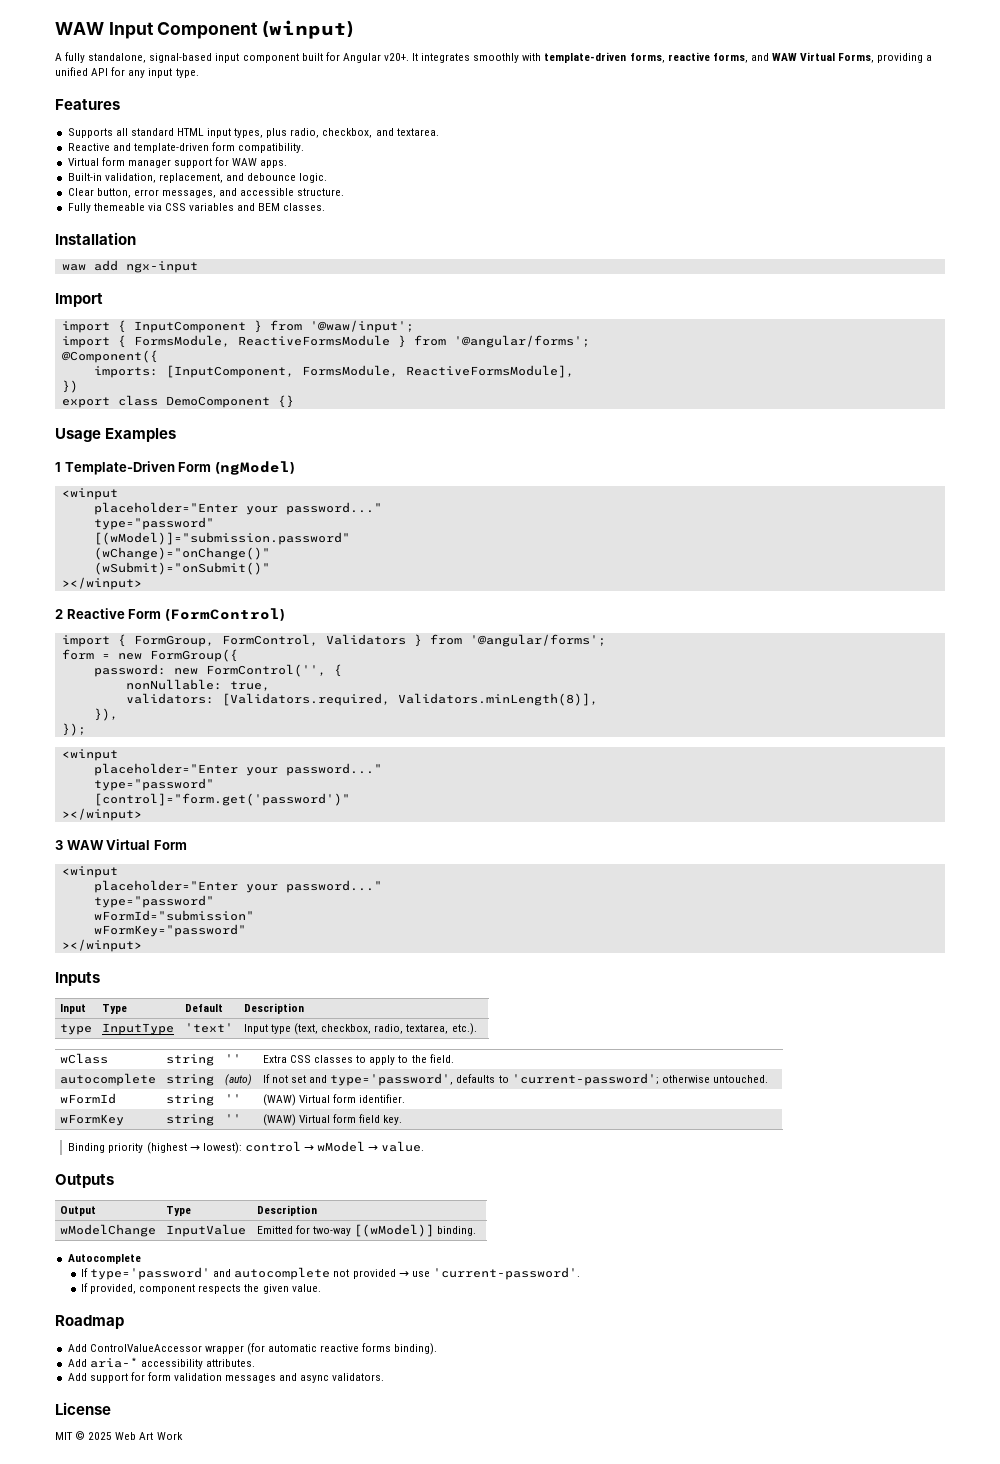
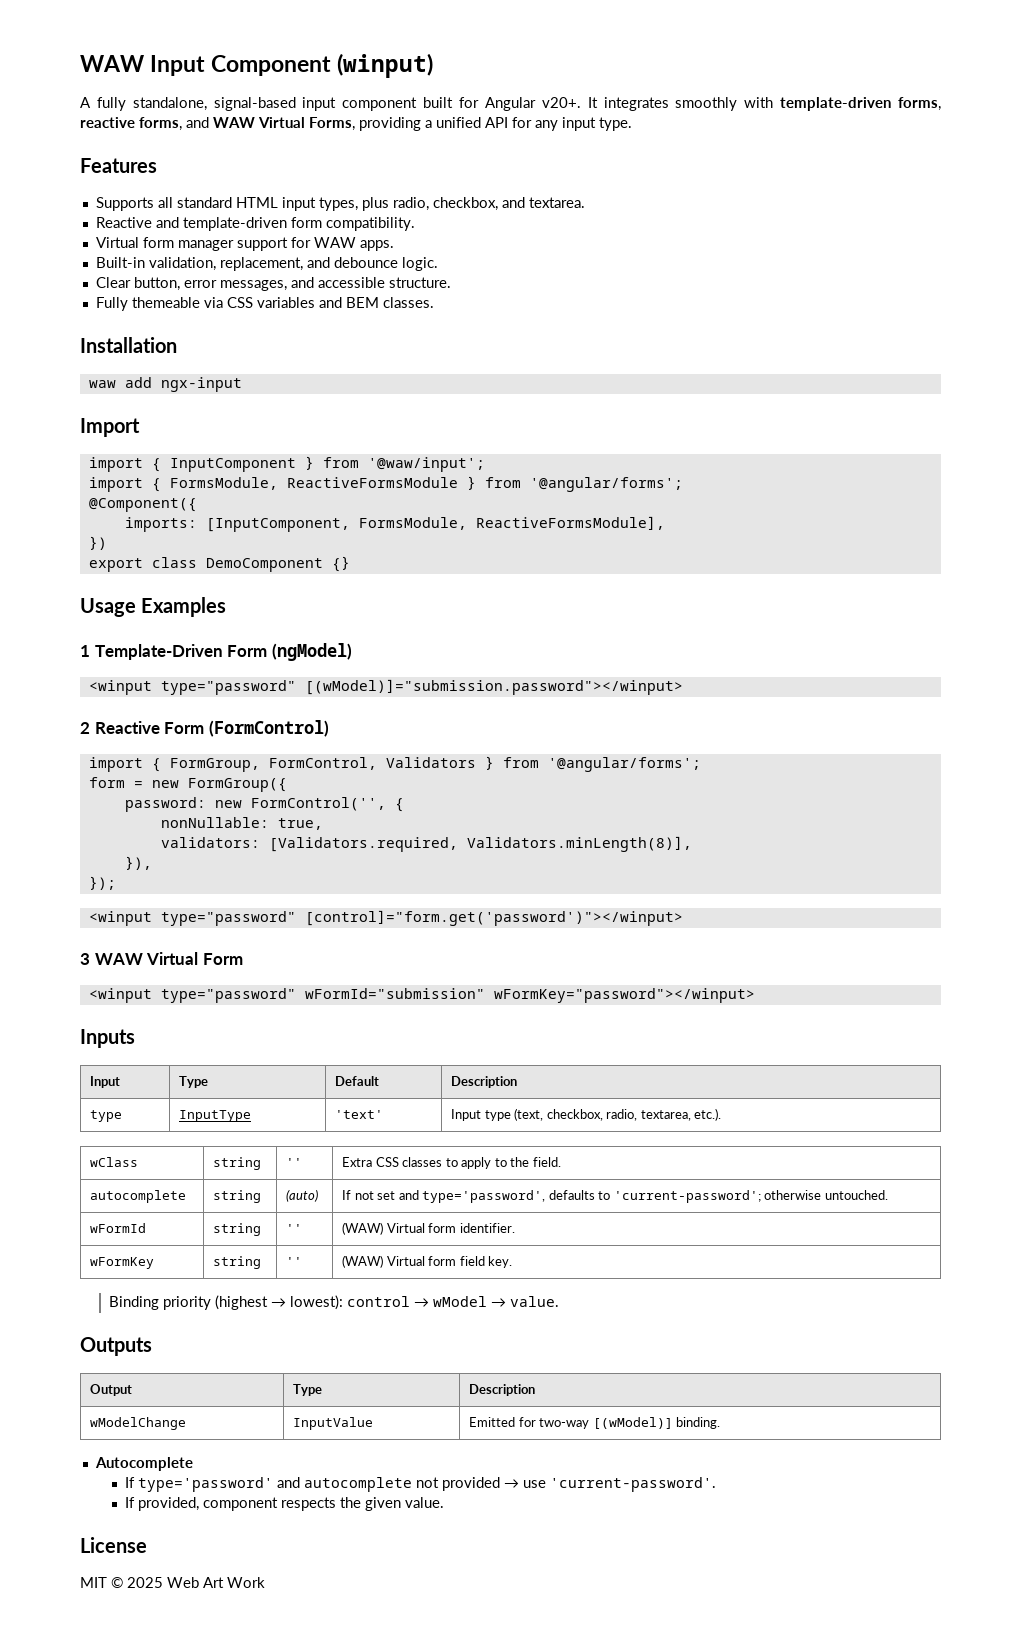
  1 Template-Driven Form (ngModel)
- <winput
- placeholder="Enter your password..."
- type="password"
- [(wModel)]="submission.password"
- (wChange)="onChange()"
- (wSubmit)="onSubmit()"
- ></winput>
+ <winput type="password" [(wModel)]="submission.password"></winput>
  });
- <winput
- placeholder="Enter your password..."
- type="password"
- [control]="form.get('password')"
- ></winput>
+ <winput type="password" [control]="form.get('password')"></winput>
  3 WAW Virtual Form
- <winput
- placeholder="Enter your password..."
- type="password"
- wFormId="submission"
- wFormKey="password"
- ></winput>
+ <winput type="password" wFormId="submission" wFormKey="password"></winput>
- Roadmap
- Add ControlValueAccessor wrapper (for automatic reactive forms binding).
- Add aria-* accessibility attributes.
- Add support for form validation messages and async validators.

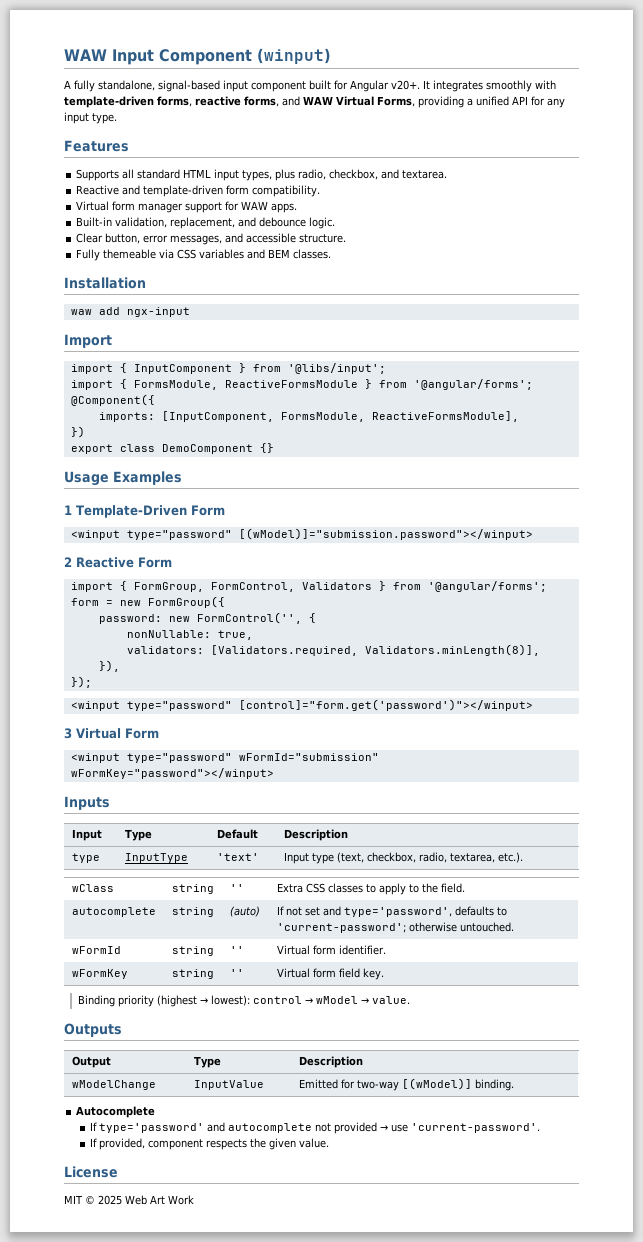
- import { InputComponent } from '@waw/input';
+ import { InputComponent } from '@libs/input';
- 1 Template-Driven Form (ngModel)
+ 1 Template-Driven Form
- 2 Reactive Form (FormControl)
+ 2 Reactive Form
- 3 WAW Virtual Form
+ 3 Virtual Form
- wFormId | string | '' | (WAW) Virtual form identifier.
+ wFormId | string | '' | Virtual form identifier.
- wFormKey | string | '' | (WAW) Virtual form field key.
+ wFormKey | string | '' | Virtual form field key.

